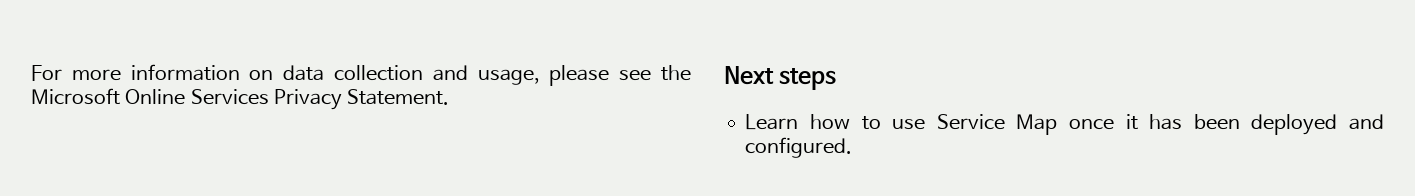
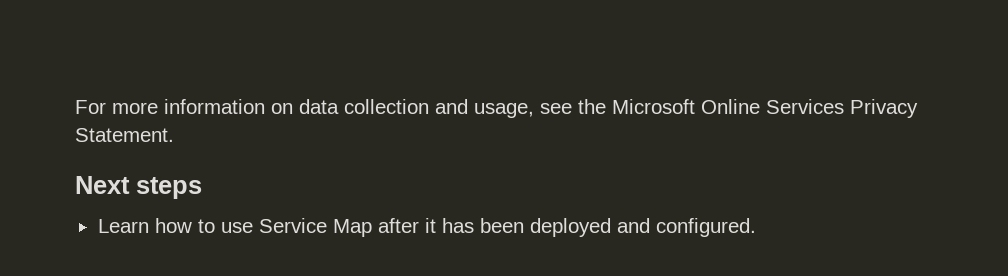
- For more information on data collection and usage, please see the Microsoft Online Services Privacy Statement.
+ For more information on data collection and usage, see the Microsoft Online Services Privacy Statement.
- Learn how to use Service Map once it has been deployed and configured.
+ Learn how to use Service Map after it has been deployed and configured.

